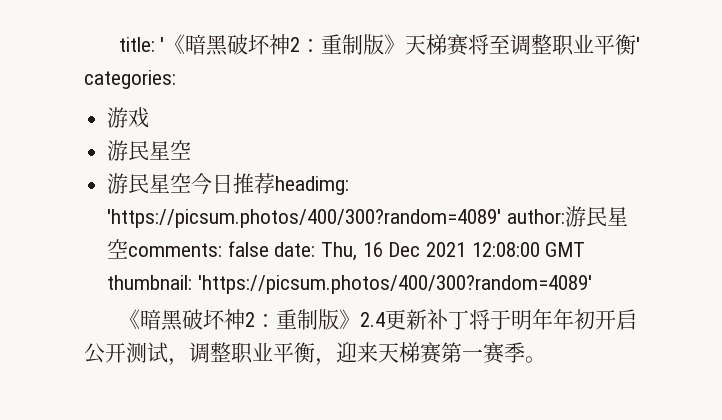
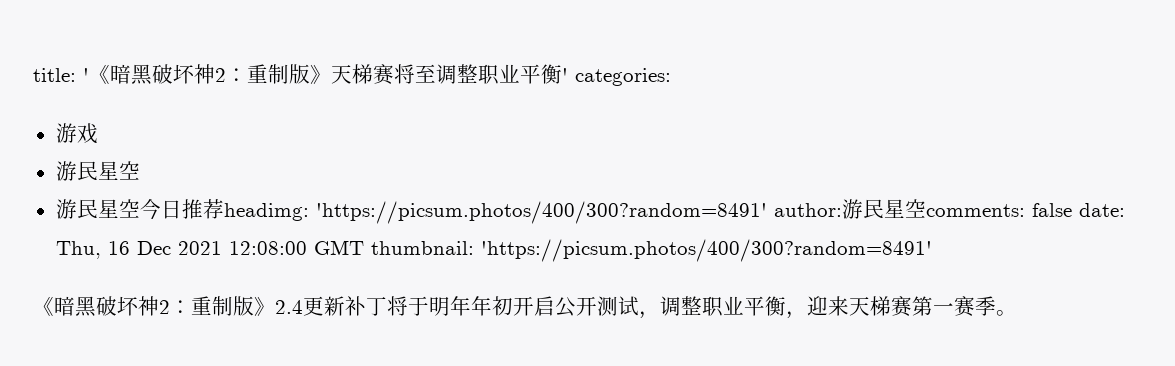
- 游民星空今日推荐headimg: 'https://picsum.photos/400/300?random=4089' author:游民星空comments: false date: Thu, 16 Dec 2021 12:08:00 GMT thumbnail: 'https://picsum.photos/400/300?random=4089'
+ 游民星空今日推荐headimg: 'https://picsum.photos/400/300?random=8491' author:游民星空comments: false date: Thu, 16 Dec 2021 12:08:00 GMT thumbnail: 'https://picsum.photos/400/300?random=8491'

